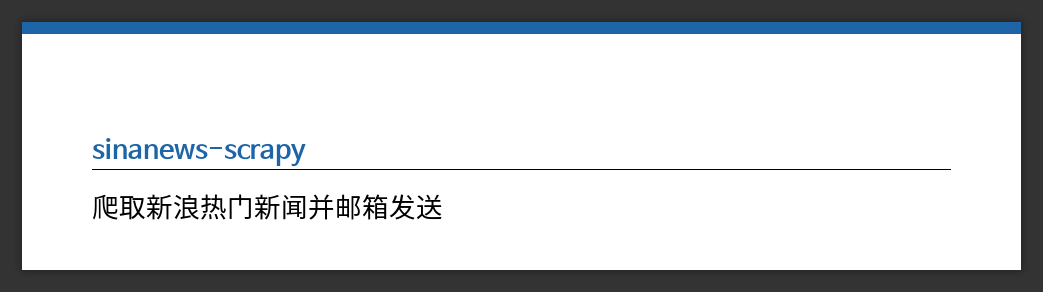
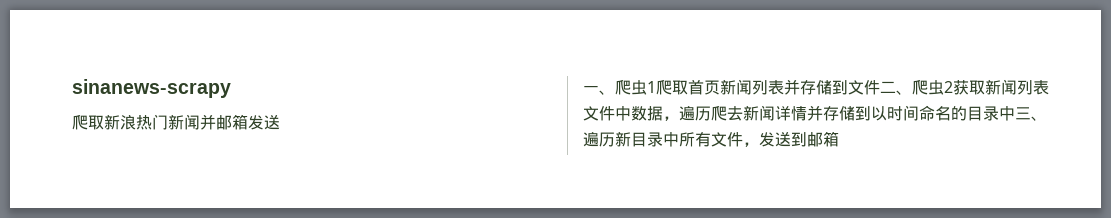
+ 一、爬虫1爬取首页新闻列表并存储到文件二、爬虫2获取新闻列表文件中数据，遍历爬去新闻详情并存储到以时间命名的目录中三、遍历新目录中所有文件，发送到邮箱

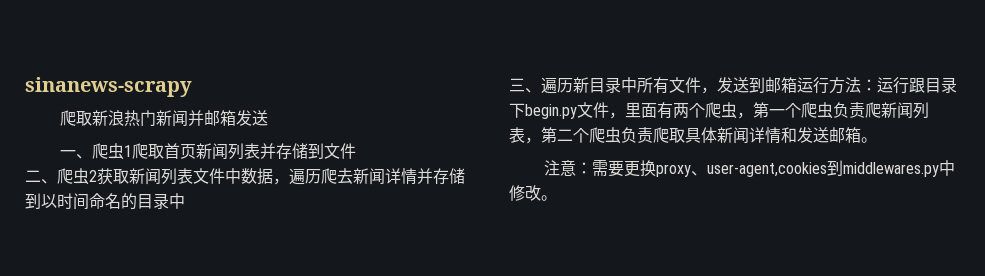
- 一、爬虫1爬取首页新闻列表并存储到文件二、爬虫2获取新闻列表文件中数据，遍历爬去新闻详情并存储到以时间命名的目录中三、遍历新目录中所有文件，发送到邮箱
+ 一、爬虫1爬取首页新闻列表并存储到文件
+ 二、爬虫2获取新闻列表文件中数据，遍历爬去新闻详情并存储到以时间命名的目录中
+ 三、遍历新目录中所有文件，发送到邮箱运行方法：运行跟目录下begin.py文件，里面有两个爬虫，第一个爬虫负责爬新闻列表，第二个爬虫负责爬取具体新闻详情和发送邮箱。
+ 注意：需要更换proxy、user-agent,cookies到middlewares.py中修改。

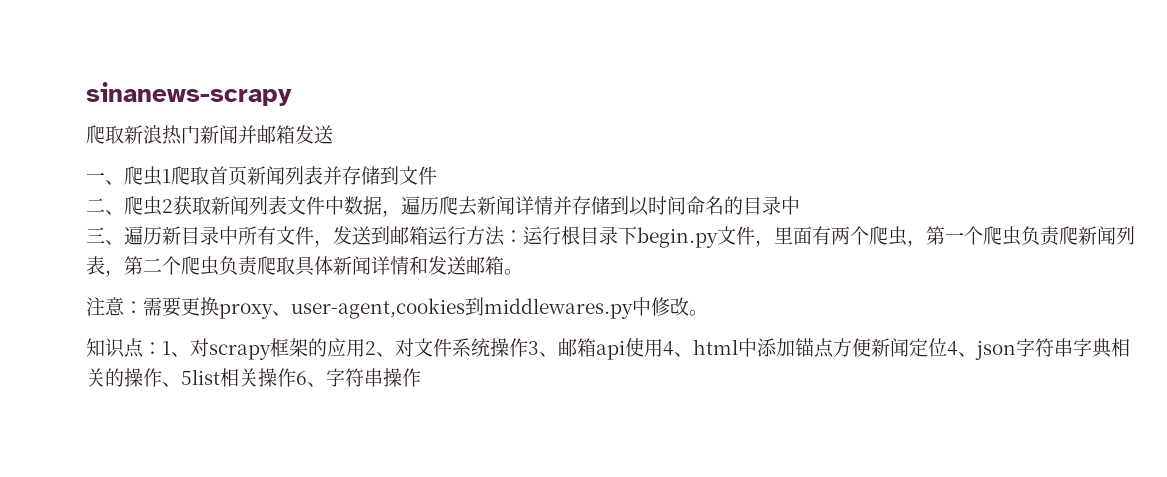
- 三、遍历新目录中所有文件，发送到邮箱运行方法：运行跟目录下begin.py文件，里面有两个爬虫，第一个爬虫负责爬新闻列表，第二个爬虫负责爬取具体新闻详情和发送邮箱。
+ 三、遍历新目录中所有文件，发送到邮箱运行方法：运行根目录下begin.py文件，里面有两个爬虫，第一个爬虫负责爬新闻列表，第二个爬虫负责爬取具体新闻详情和发送邮箱。
+ 知识点：1、对scrapy框架的应用2、对文件系统操作3、邮箱api使用4、html中添加锚点方便新闻定位4、json字符串字典相关的操作、5list相关操作6、字符串操作

